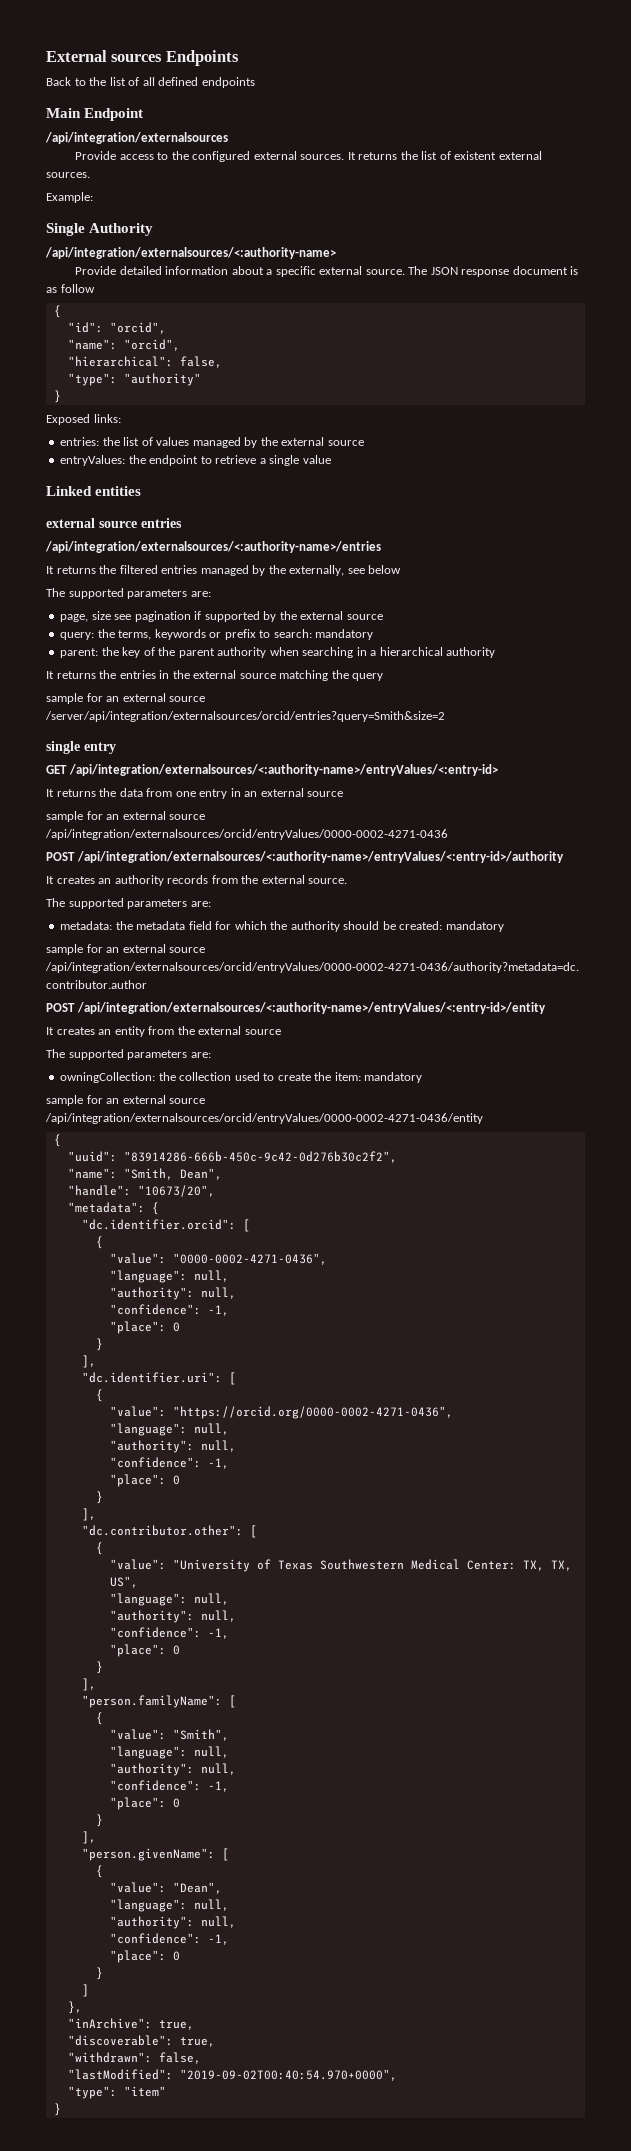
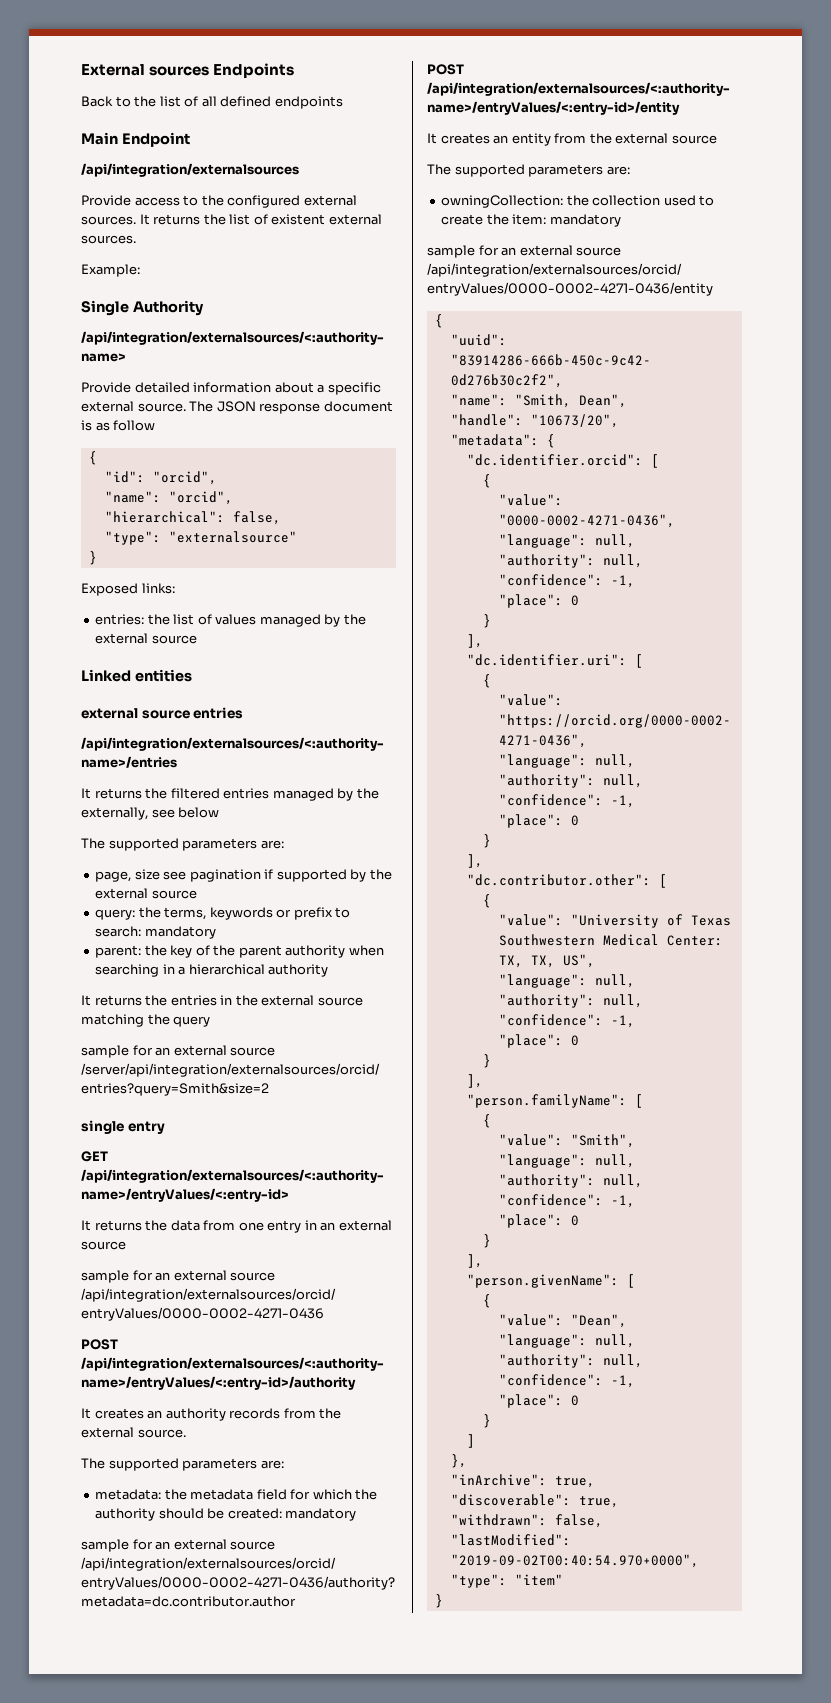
- "type": "authority"
+ "type": "externalsource"
- entryValues: the endpoint to retrieve a single value

